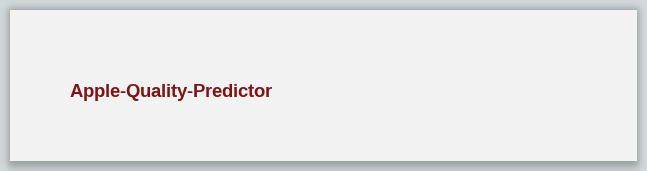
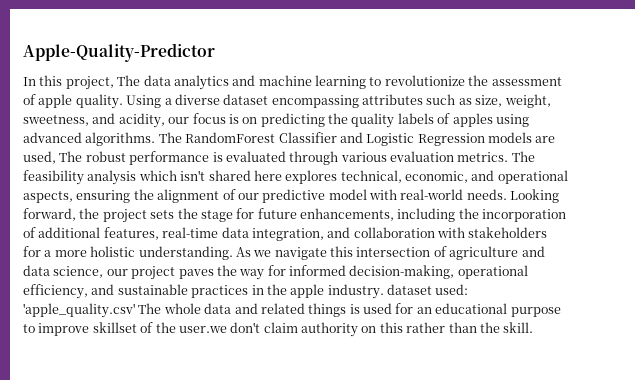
+ In this project, The data analytics and machine learning to revolutionize the assessment of apple quality. Using a diverse dataset encompassing attributes such as size, weight, sweetness, and acidity, our focus is on predicting the quality labels of apples using advanced algorithms. The RandomForest Classifier and Logistic Regression models are used, The robust performance is evaluated through various evaluation metrics. The feasibility analysis which isn't shared here explores technical, economic, and operational aspects, ensuring the alignment of our predictive model with real-world needs. Looking forward, the project sets the stage for future enhancements, including the incorporation of additional features, real-time data integration, and collaboration with stakeholders for a more holistic understanding. As we navigate this intersection of agriculture and data science, our project paves the way for informed decision-making, operational efficiency, and sustainable practices in the apple industry. dataset used: 'apple_quality.csv' The whole data and related things is used for an educational purpose to improve skillset of the user.we don't claim authority on this rather than the skill.

